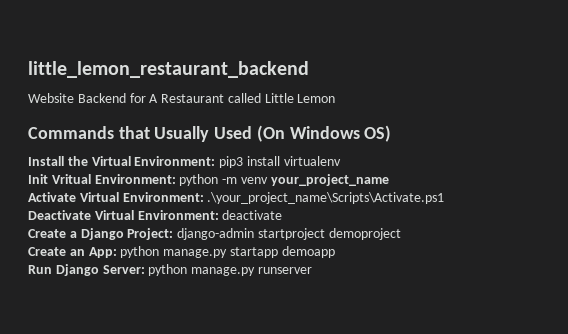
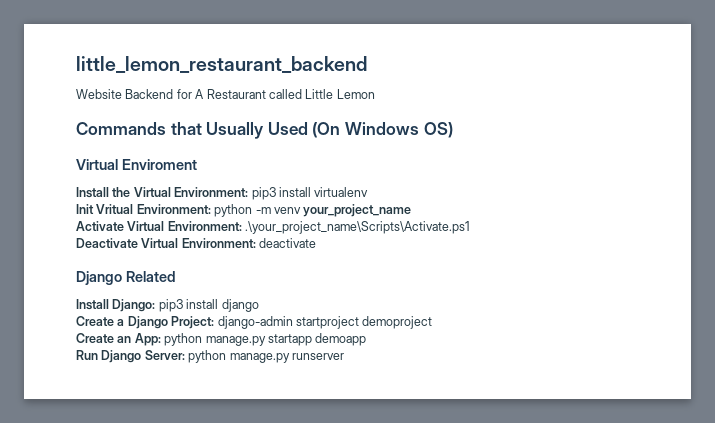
+ Virtual Enviroment
+ Django Related
+ Install Django: pip3 install django

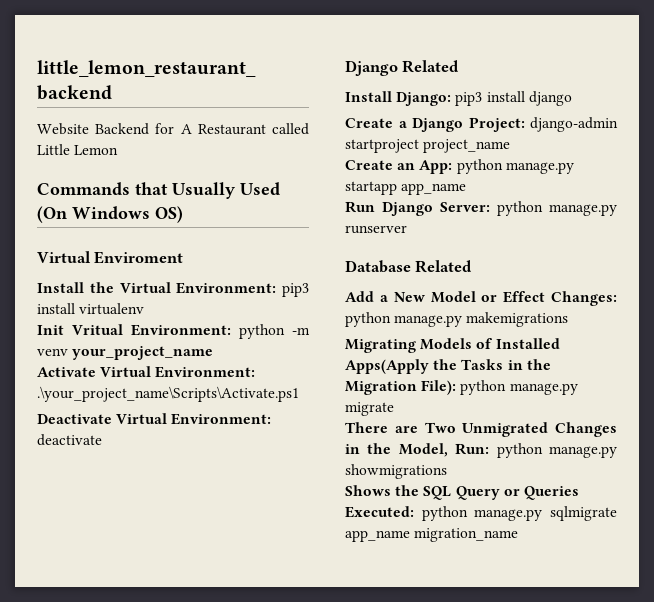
- Create a Django Project: django-admin startproject demoproject
+ Create a Django Project: django-admin startproject project_name
- Create an App: python manage.py startapp demoapp
+ Create an App: python manage.py startapp app_name
+ Database Related
+ Add a New Model or Effect Changes: python manage.py makemigrations
+ Migrating Models of Installed Apps(Apply the Tasks in the Migration File): python manage.py migrate
+ There are Two Unmigrated Changes in the Model, Run: python manage.py showmigrations
+ Shows the SQL Query or Queries Executed: python manage.py sqlmigrate app_name migration_name

